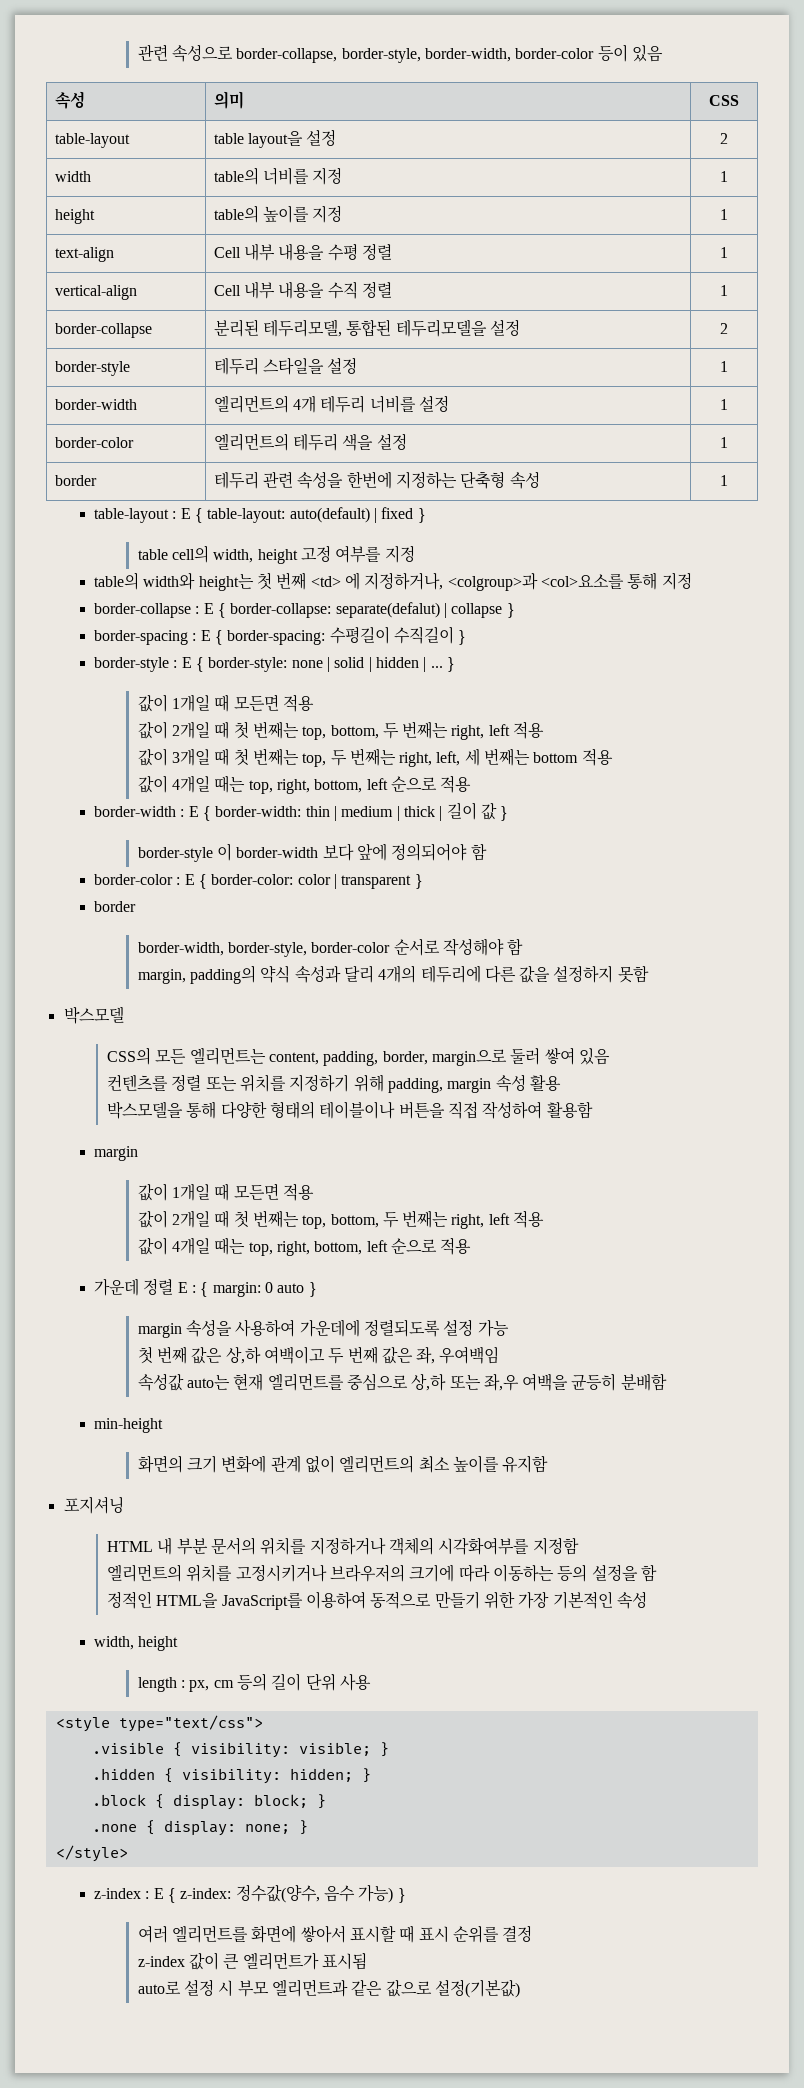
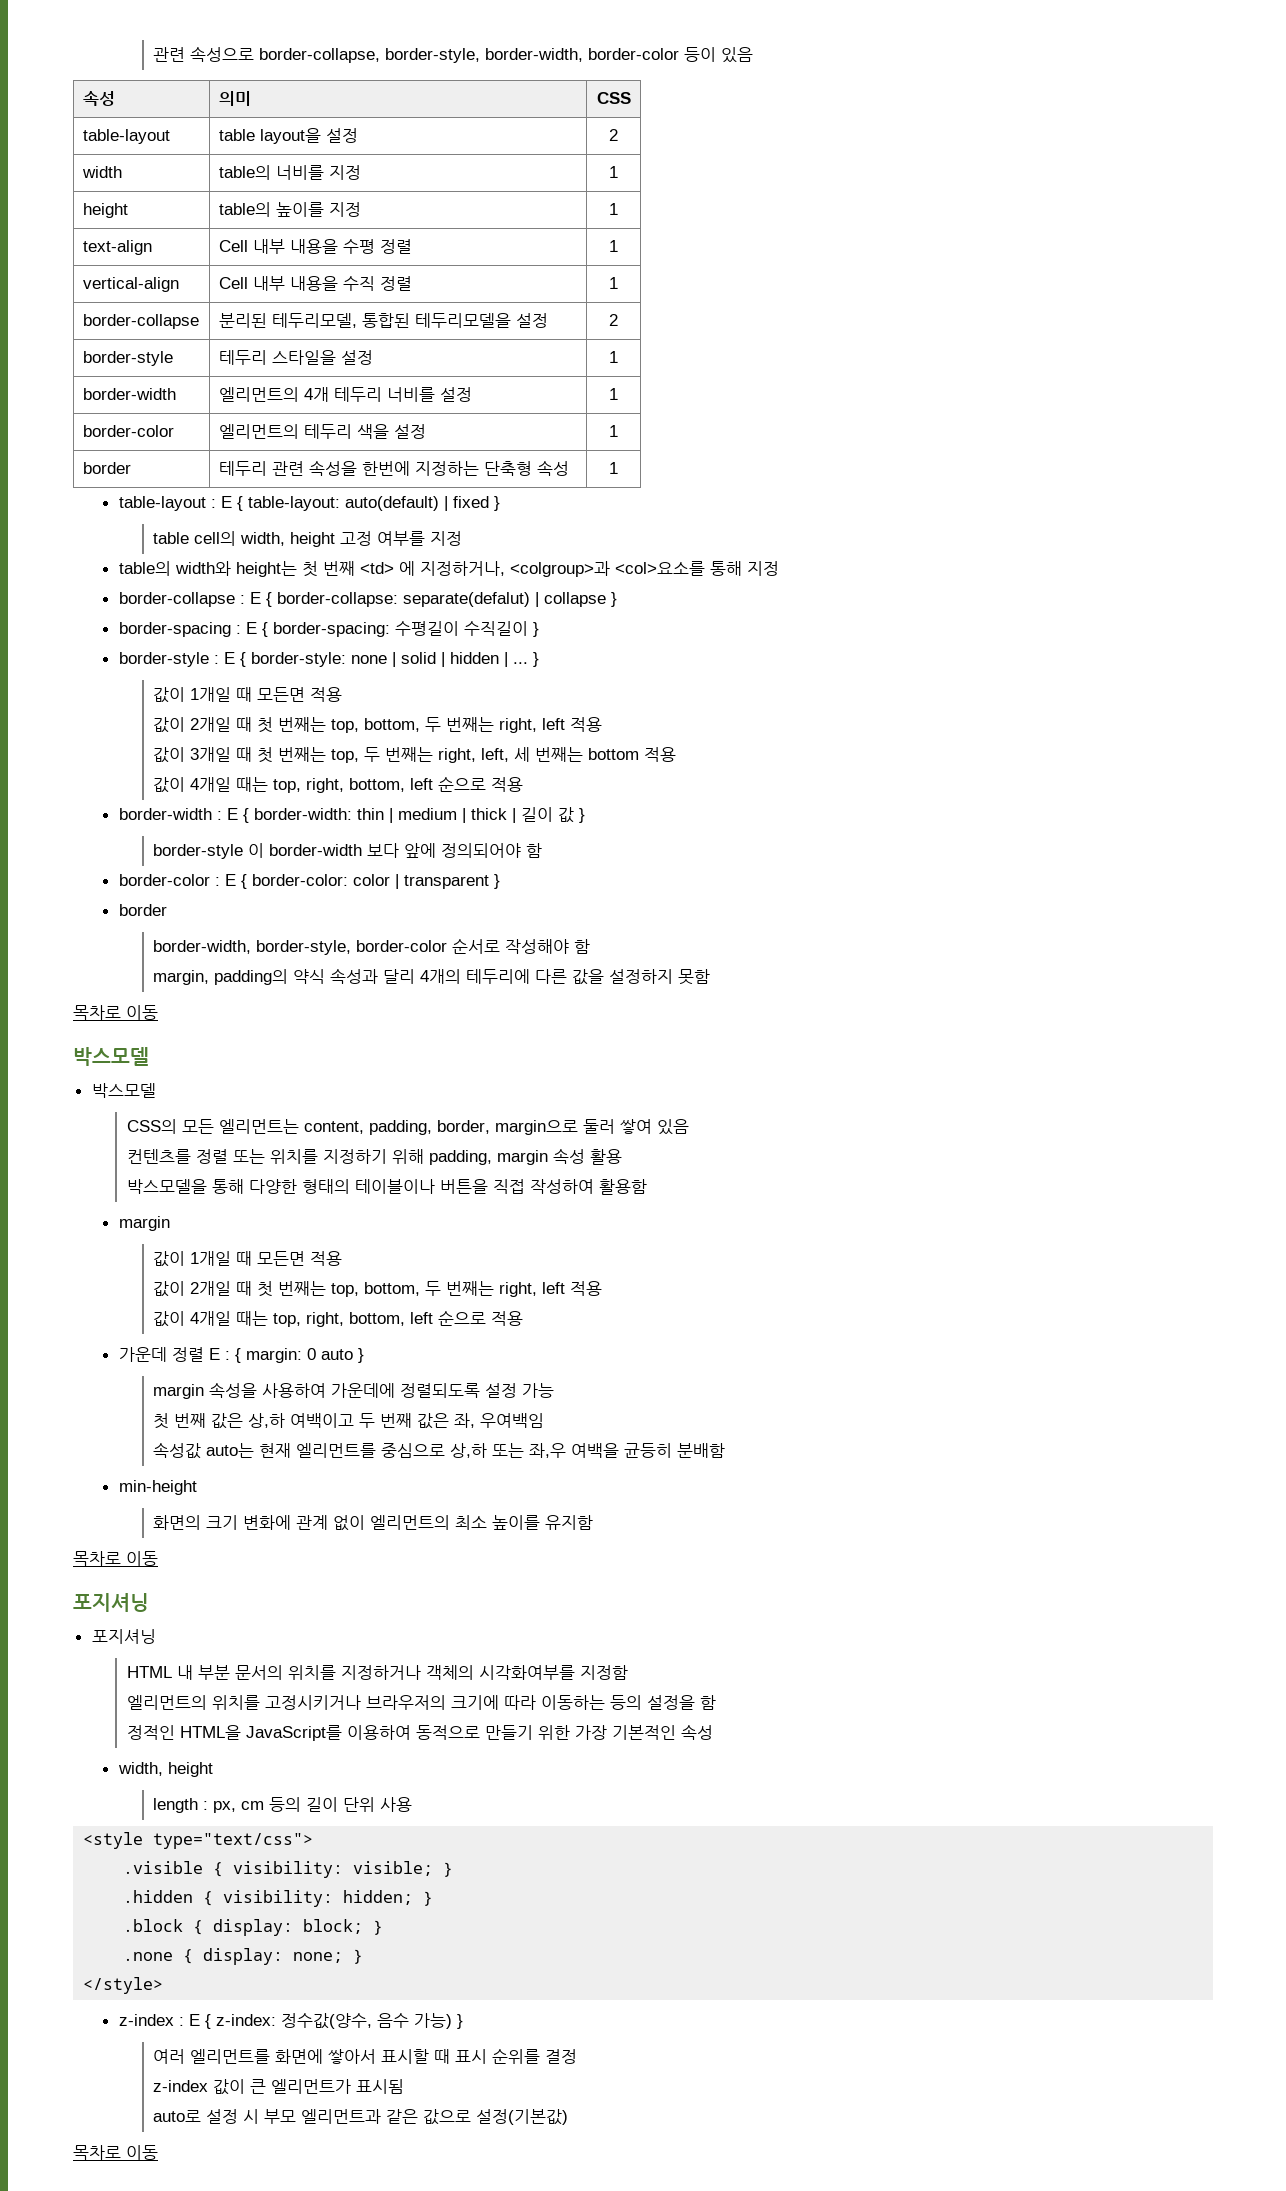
  margin, padding의 약식 속성과 달리 4개의 테두리에 다른 값을 설정하지 못함
+ 목차로 이동
+ 박스모델
  화면의 크기 변화에 관계 없이 엘리먼트의 최소 높이를 유지함
+ 목차로 이동
+ 포지셔닝
  auto로 설정 시 부모 엘리먼트과 같은 값으로 설정(기본값)
+ 목차로 이동

